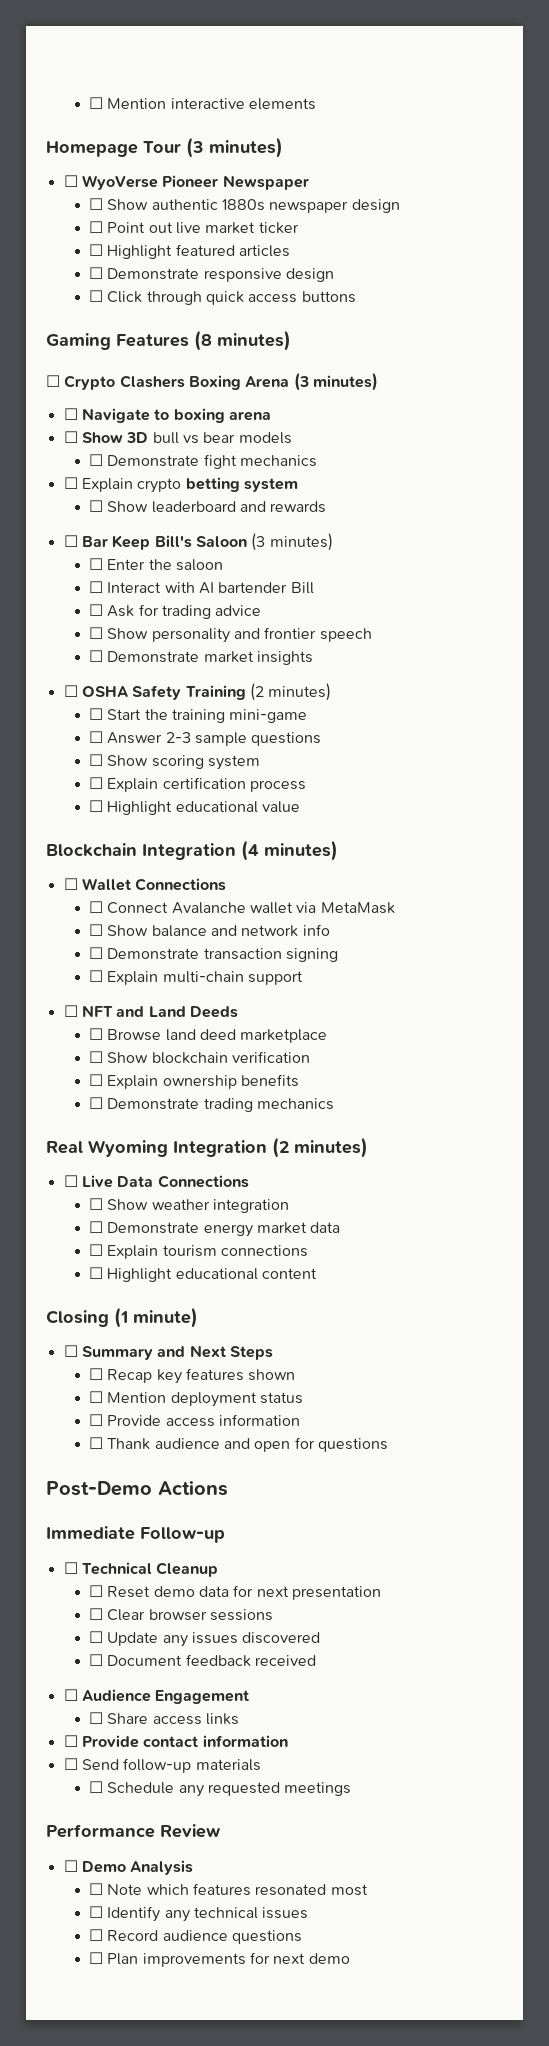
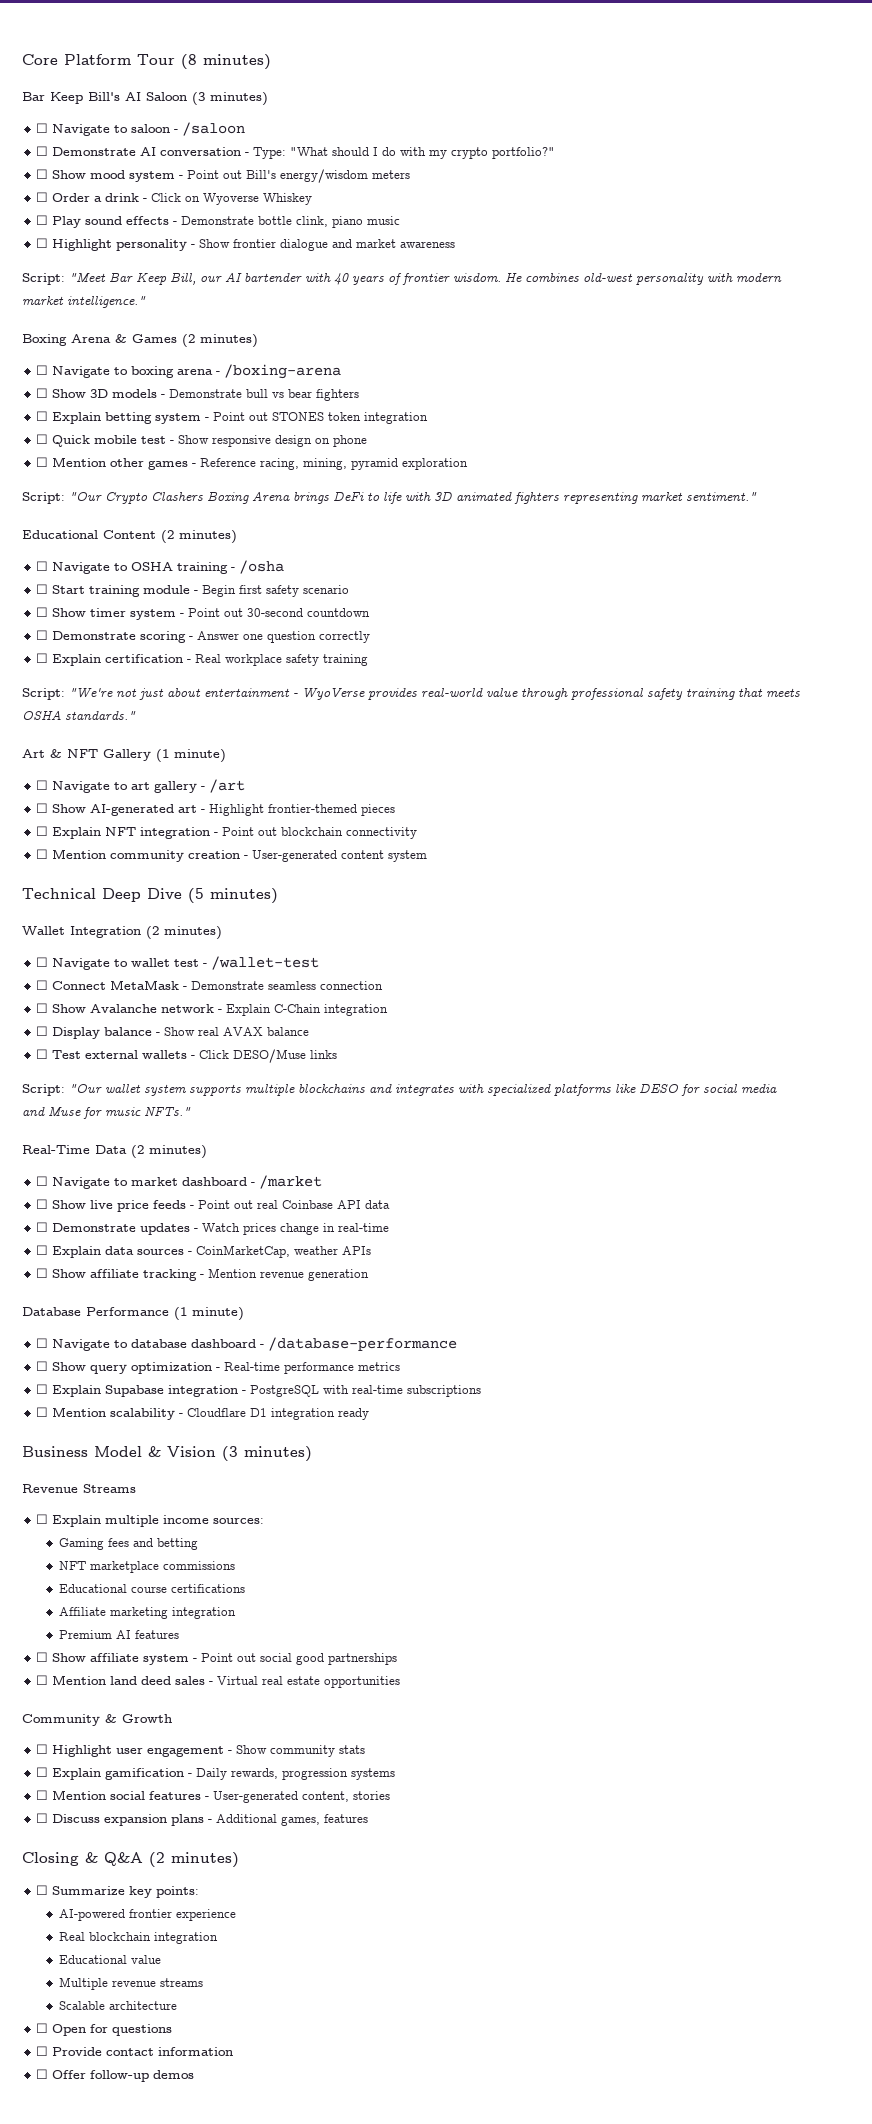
- ☐ Mention interactive elements
- Homepage Tour (3 minutes)
- ☐ WyoVerse Pioneer Newspaper
- ☐ Show authentic 1880s newspaper design
- ☐ Point out live market ticker
- ☐ Highlight featured articles
- ☐ Demonstrate responsive design
- ☐ Click through quick access buttons
- Gaming Features (8 minutes)
- ☐ Crypto Clashers Boxing Arena (3 minutes)
+ Core Platform Tour (8 minutes)
+ Bar Keep Bill's AI Saloon (3 minutes)
+ ☐ Navigate to saloon - /saloon
+ ☐ Demonstrate AI conversation - Type: "What should I do with my crypto portfolio?"
+ ☐ Show mood system - Point out Bill's energy/wisdom meters
+ ☐ Order a drink - Click on Wyoverse Whiskey
+ ☐ Play sound effects - Demonstrate bottle clink, piano music
+ ☐ Highlight personality - Show frontier dialogue and market awareness
+ Script: "Meet Bar Keep Bill, our AI bartender with 40 years of frontier wisdom. He combines old-west personality with modern market intelligence."
+ Boxing Arena & Games (2 minutes)
- ☐ Navigate to boxing arena
+ ☐ Navigate to boxing arena - /boxing-arena
- ☐ Show 3D bull vs bear models
- ☐ Demonstrate fight mechanics
- ☐ Explain crypto betting system
- ☐ Show leaderboard and rewards
- ☐ Bar Keep Bill's Saloon (3 minutes)
- ☐ Enter the saloon
- ☐ Interact with AI bartender Bill
- ☐ Ask for trading advice
- ☐ Show personality and frontier speech
- ☐ Demonstrate market insights
- ☐ OSHA Safety Training (2 minutes)
- ☐ Start the training mini-game
- ☐ Answer 2-3 sample questions
- ☐ Show scoring system
- ☐ Explain certification process
- ☐ Highlight educational value
- Blockchain Integration (4 minutes)
- ☐ Wallet Connections
- ☐ Connect Avalanche wallet via MetaMask
- ☐ Show balance and network info
- ☐ Demonstrate transaction signing
- ☐ Explain multi-chain support
- ☐ NFT and Land Deeds
- ☐ Browse land deed marketplace
- ☐ Show blockchain verification
- ☐ Explain ownership benefits
- ☐ Demonstrate trading mechanics
- Real Wyoming Integration (2 minutes)
- ☐ Live Data Connections
- ☐ Show weather integration
- ☐ Demonstrate energy market data
- ☐ Explain tourism connections
- ☐ Highlight educational content
- Closing (1 minute)
- ☐ Summary and Next Steps
- ☐ Recap key features shown
- ☐ Mention deployment status
- ☐ Provide access information
- ☐ Thank audience and open for questions
- Post-Demo Actions
- Immediate Follow-up
- ☐ Technical Cleanup
- ☐ Reset demo data for next presentation
- ☐ Clear browser sessions
- ☐ Update any issues discovered
- ☐ Document feedback received
- ☐ Audience Engagement
- ☐ Share access links
+ ☐ Show 3D models - Demonstrate bull vs bear fighters
+ ☐ Explain betting system - Point out STONES token integration
+ ☐ Quick mobile test - Show responsive design on phone
+ ☐ Mention other games - Reference racing, mining, pyramid exploration
+ Script: "Our Crypto Clashers Boxing Arena brings DeFi to life with 3D animated fighters representing market sentiment."
+ Educational Content (2 minutes)
+ ☐ Navigate to OSHA training - /osha
+ ☐ Start training module - Begin first safety scenario
+ ☐ Show timer system - Point out 30-second countdown
+ ☐ Demonstrate scoring - Answer one question correctly
+ ☐ Explain certification - Real workplace safety training
+ Script: "We're not just about entertainment - WyoVerse provides real-world value through professional safety training that meets OSHA standards."
+ Art & NFT Gallery (1 minute)
+ ☐ Navigate to art gallery - /art
+ ☐ Show AI-generated art - Highlight frontier-themed pieces
+ ☐ Explain NFT integration - Point out blockchain connectivity
+ ☐ Mention community creation - User-generated content system
+ Technical Deep Dive (5 minutes)
+ Wallet Integration (2 minutes)
+ ☐ Navigate to wallet test - /wallet-test
+ ☐ Connect MetaMask - Demonstrate seamless connection
+ ☐ Show Avalanche network - Explain C-Chain integration
+ ☐ Display balance - Show real AVAX balance
+ ☐ Test external wallets - Click DESO/Muse links
+ Script: "Our wallet system supports multiple blockchains and integrates with specialized platforms like DESO for social media and Muse for music NFTs."
+ Real-Time Data (2 minutes)
+ ☐ Navigate to market dashboard - /market
+ ☐ Show live price feeds - Point out real Coinbase API data
+ ☐ Demonstrate updates - Watch prices change in real-time
+ ☐ Explain data sources - CoinMarketCap, weather APIs
+ ☐ Show affiliate tracking - Mention revenue generation
+ Database Performance (1 minute)
+ ☐ Navigate to database dashboard - /database-performance
+ ☐ Show query optimization - Real-time performance metrics
+ ☐ Explain Supabase integration - PostgreSQL with real-time subscriptions
+ ☐ Mention scalability - Cloudflare D1 integration ready
+ Business Model & Vision (3 minutes)
+ Revenue Streams
+ ☐ Explain multiple income sources:
+ Gaming fees and betting
+ NFT marketplace commissions
+ Educational course certifications
+ Affiliate marketing integration
+ Premium AI features
+ ☐ Show affiliate system - Point out social good partnerships
+ ☐ Mention land deed sales - Virtual real estate opportunities
+ Community & Growth
+ ☐ Highlight user engagement - Show community stats
+ ☐ Explain gamification - Daily rewards, progression systems
+ ☐ Mention social features - User-generated content, stories
+ ☐ Discuss expansion plans - Additional games, features
+ Closing & Q&A (2 minutes)
+ ☐ Summarize key points:
+ AI-powered frontier experience
+ Real blockchain integration
+ Educational value
+ Multiple revenue streams
+ Scalable architecture
+ ☐ Open for questions
- ☐ Send follow-up materials
- ☐ Schedule any requested meetings
- Performance Review
- ☐ Demo Analysis
- ☐ Note which features resonated most
- ☐ Identify any technical issues
- ☐ Record audience questions
- ☐ Plan improvements for next demo
+ ☐ Offer follow-up demos

